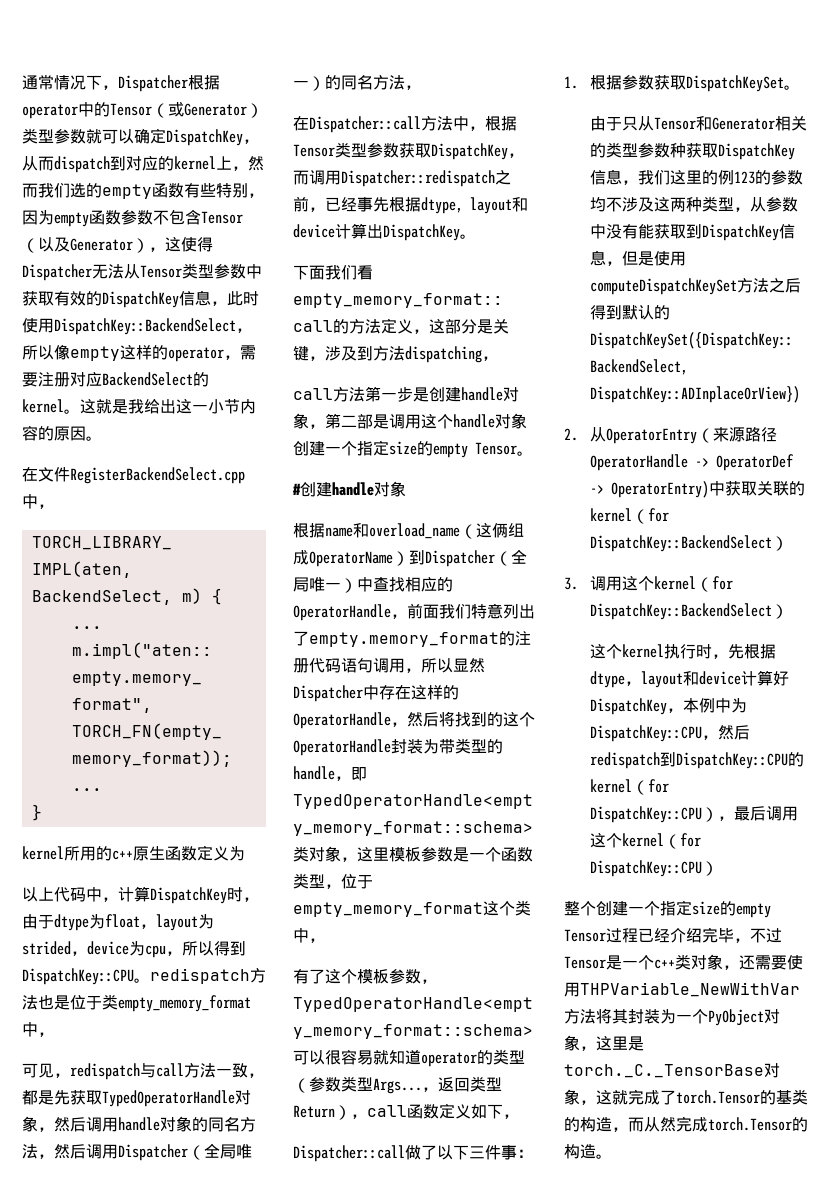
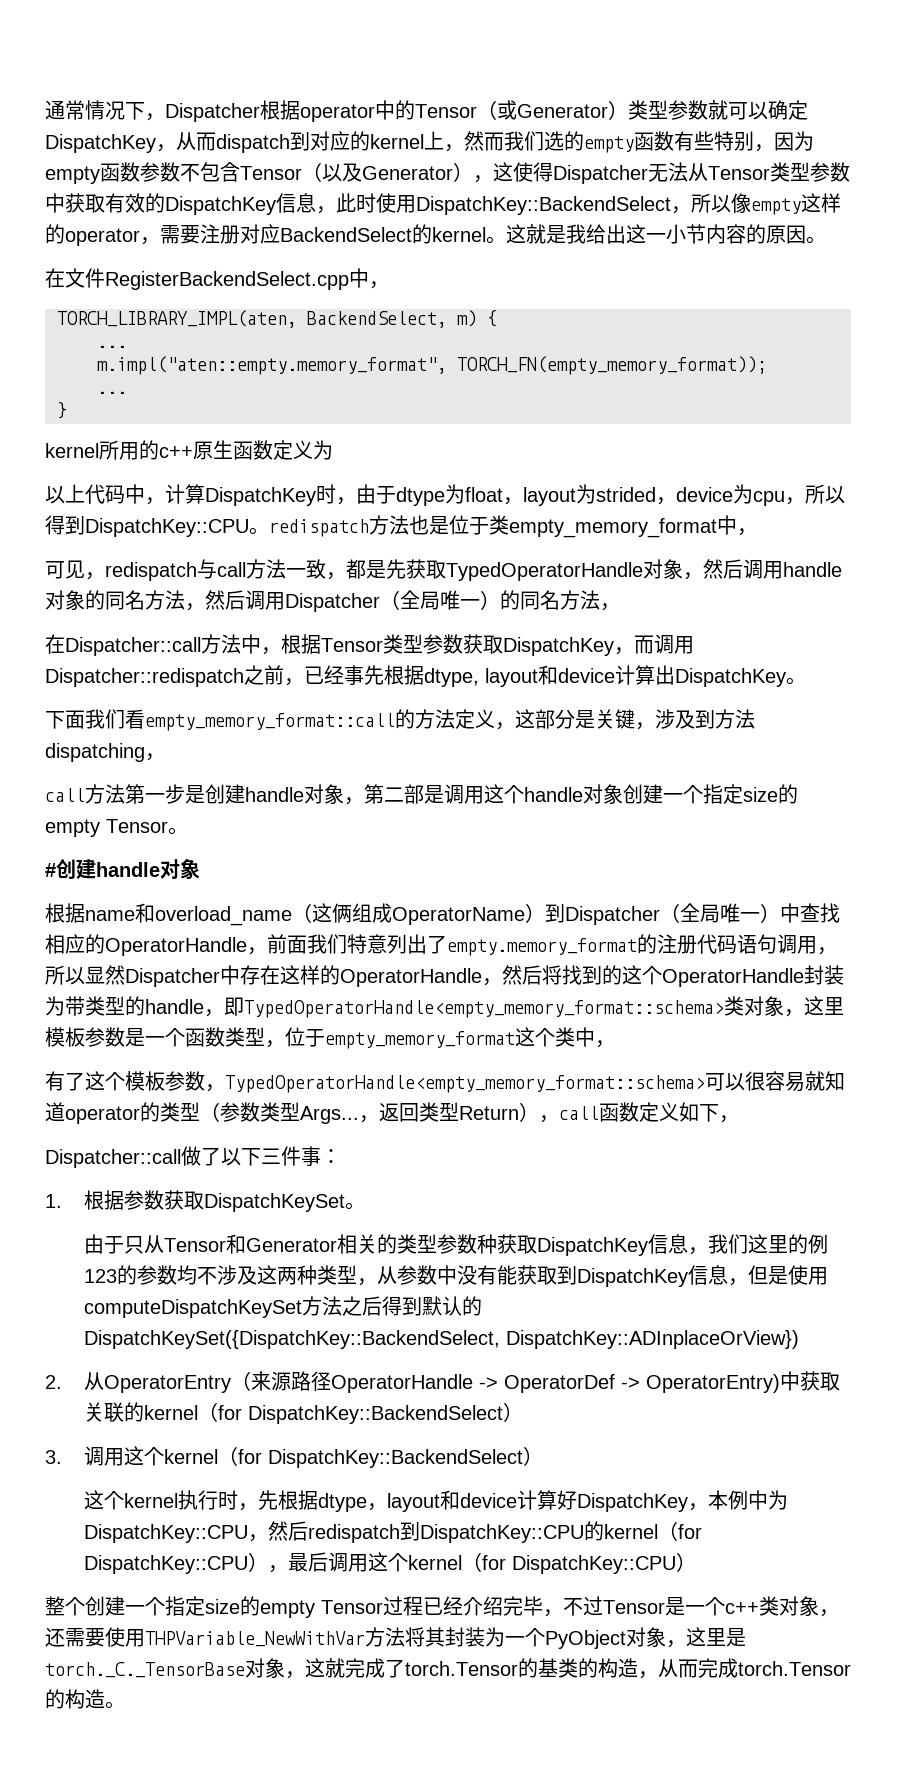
- 整个创建一个指定size的empty Tensor过程已经介绍完毕，不过Tensor是一个c++类对象，还需要使用THPVariable_NewWithVar方法将其封装为一个PyObject对象，这里是torch._C._TensorBase对象，这就完成了torch.Tensor的基类的构造，而从然完成torch.Tensor的构造。
+ 整个创建一个指定size的empty Tensor过程已经介绍完毕，不过Tensor是一个c++类对象，还需要使用THPVariable_NewWithVar方法将其封装为一个PyObject对象，这里是torch._C._TensorBase对象，这就完成了torch.Tensor的基类的构造，从而完成torch.Tensor的构造。

